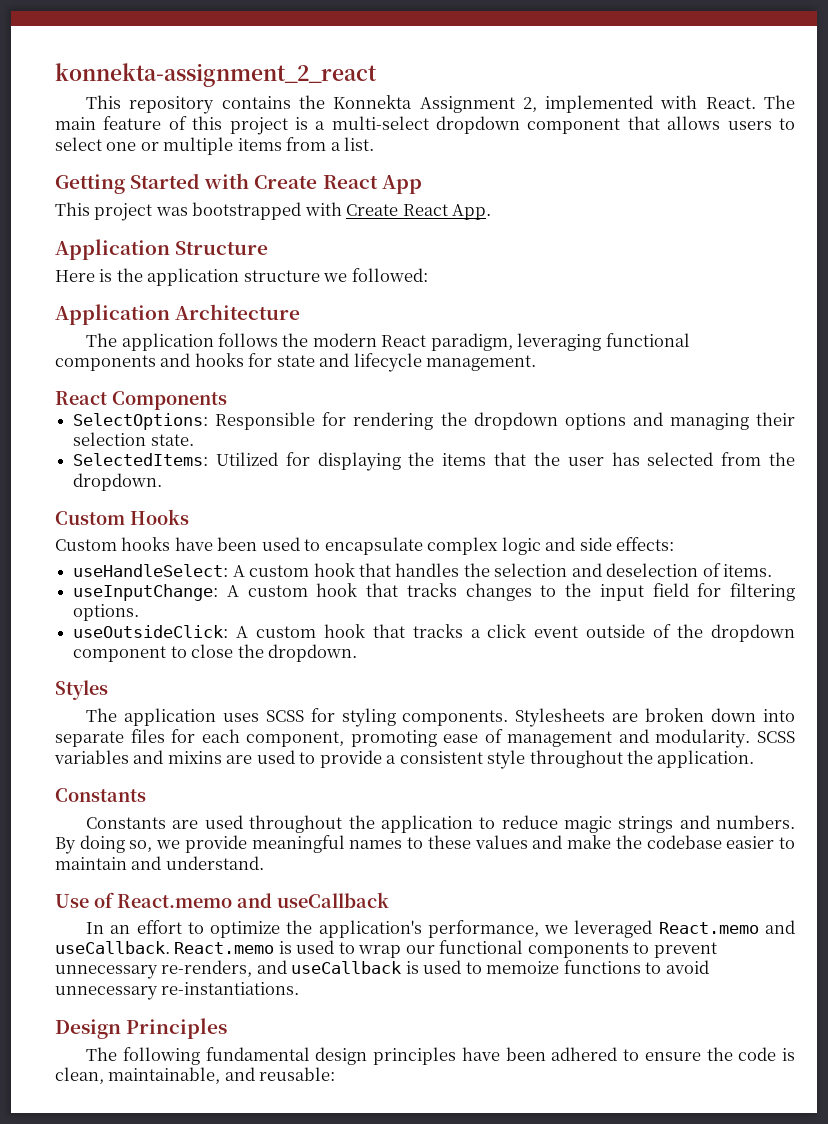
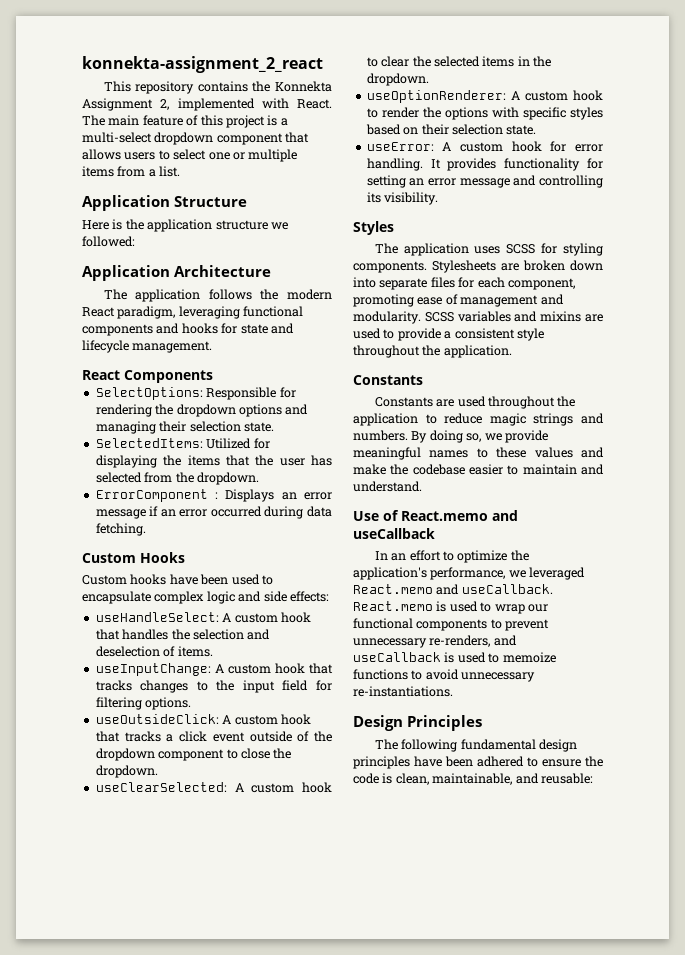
- Getting Started with Create React App
- This project was bootstrapped with Create React App.
+ ErrorComponent : Displays an error message if an error occurred during data fetching.
+ useClearSelected: A custom hook to clear the selected items in the dropdown.
+ useOptionRenderer: A custom hook to render the options with specific styles based on their selection state.
+ useError: A custom hook for error handling. It provides functionality for setting an error message and controlling its visibility.

